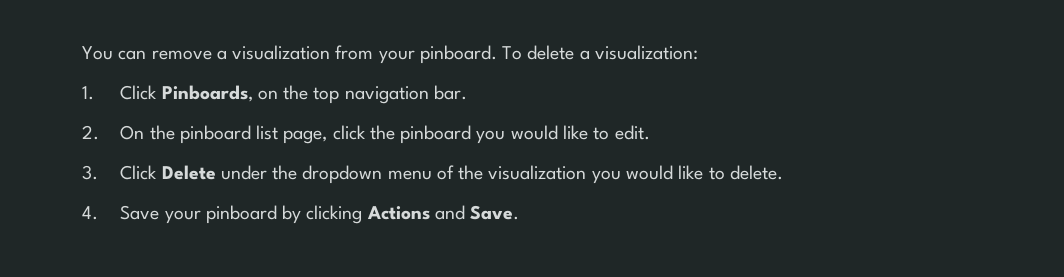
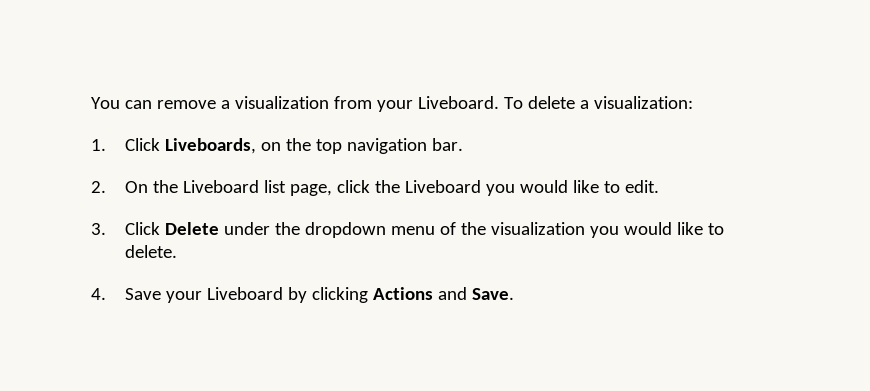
- You can remove a visualization from your pinboard.
+ You can remove a visualization from your Liveboard.
- 1. Click Pinboards, on the top navigation bar.
+ 1. Click Liveboards, on the top navigation bar.
- 2. On the pinboard list page, click the pinboard you would like to edit.
+ 2. On the Liveboard list page, click the Liveboard you would like to edit.
- 4. Save your pinboard by clicking Actions and Save.
+ 4. Save your Liveboard by clicking Actions and Save.

